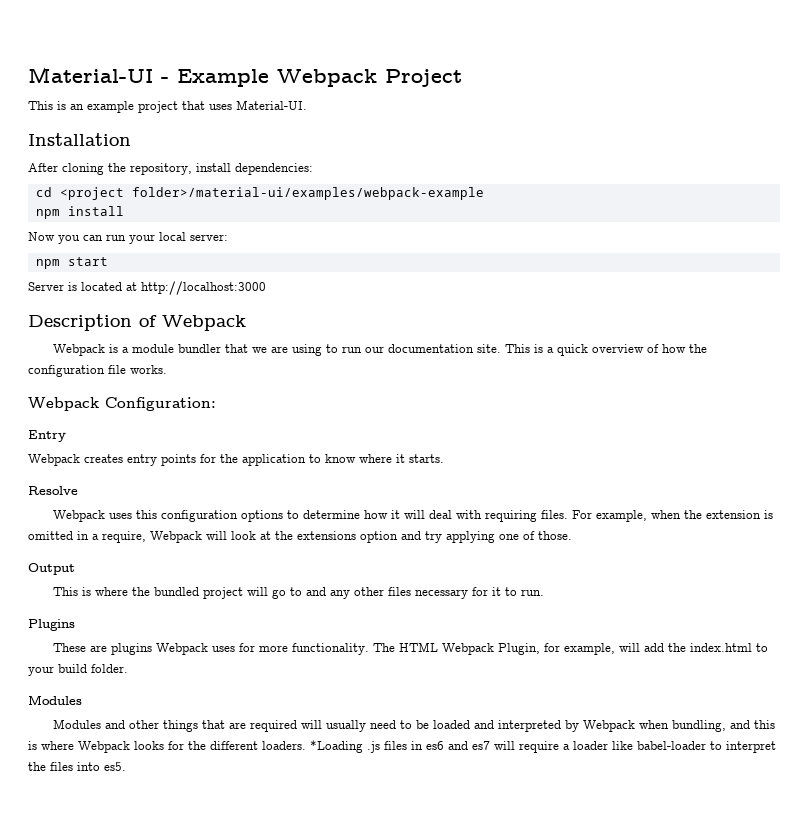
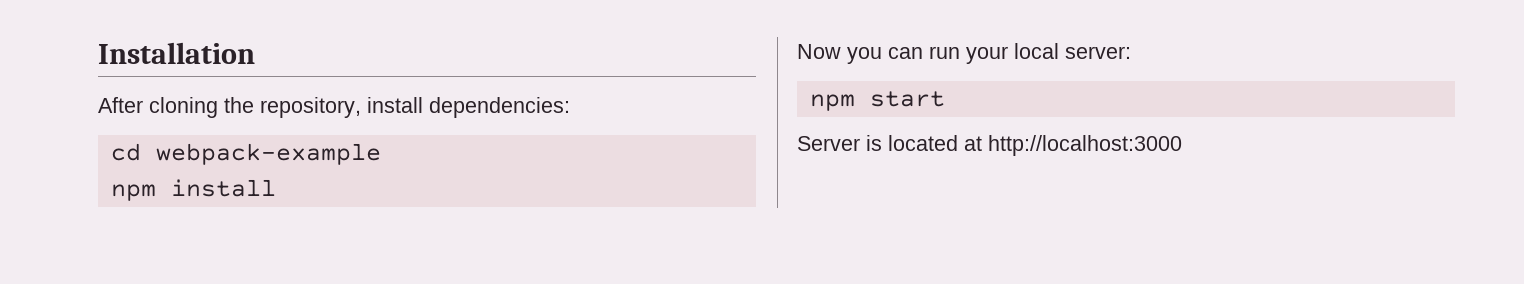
- Material-UI - Example Webpack Project
- This is an example project that uses Material-UI.
- cd <project folder>/material-ui/examples/webpack-example
+ cd webpack-example
- Description of Webpack
- Webpack is a module bundler that we are using to run our documentation site. This is a quick overview of how the configuration file works.
- Webpack Configuration:
- Entry
- Webpack creates entry points for the application to know where it starts.
- Resolve
- Webpack uses this configuration options to determine how it will deal with requiring files. For example, when the extension is omitted in a require, Webpack will look at the extensions option and try applying one of those.
- Output
- This is where the bundled project will go to and any other files necessary for it to run.
- Plugins
- These are plugins Webpack uses for more functionality. The HTML Webpack Plugin, for example, will add the index.html to your build folder.
- Modules
- Modules and other things that are required will usually need to be loaded and interpreted by Webpack when bundling, and this is where Webpack looks for the different loaders. *Loading .js files in es6 and es7 will require a loader like babel-loader to interpret the files into es5.

